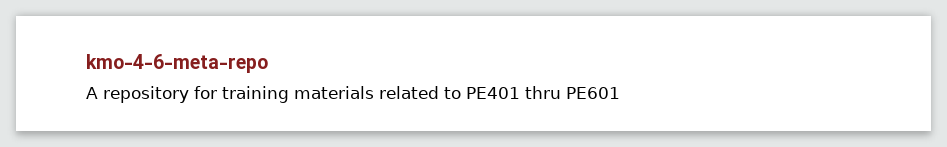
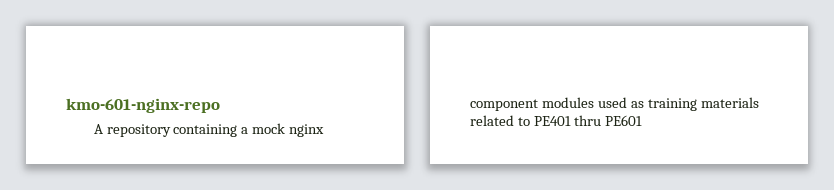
- kmo-4-6-meta-repo
+ kmo-601-nginx-repo
- A repository for training materials related to PE401 thru PE601
+ A repository containing a mock nginx component modules used as training materials related to PE401 thru PE601

